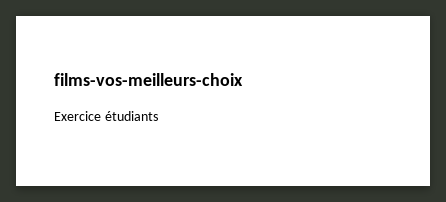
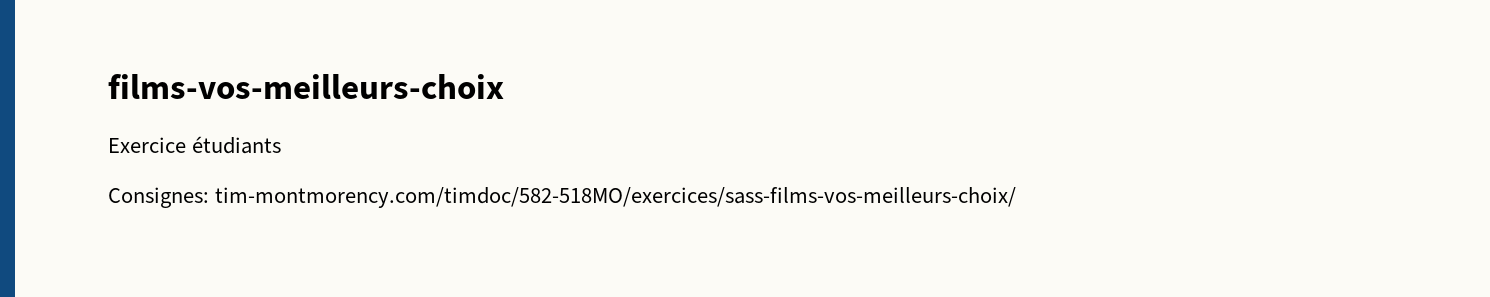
+ Consignes: tim-montmorency.com/timdoc/582-518MO/exercices/sass-films-vos-meilleurs-choix/

